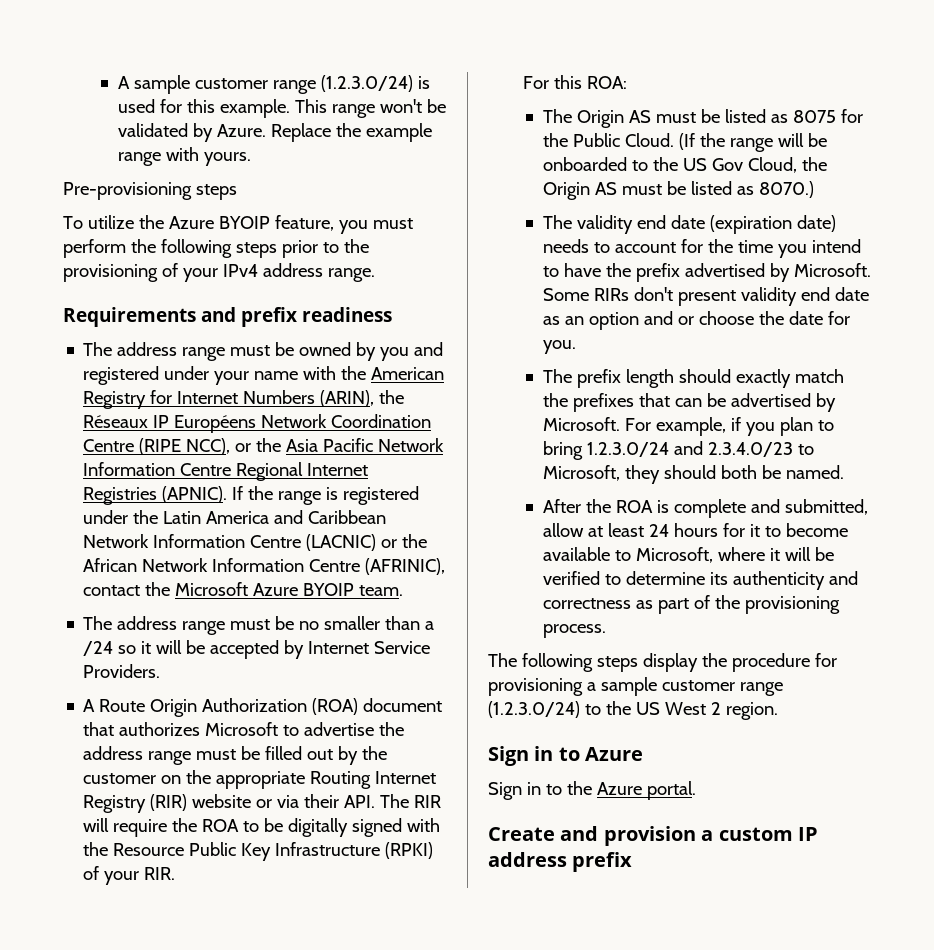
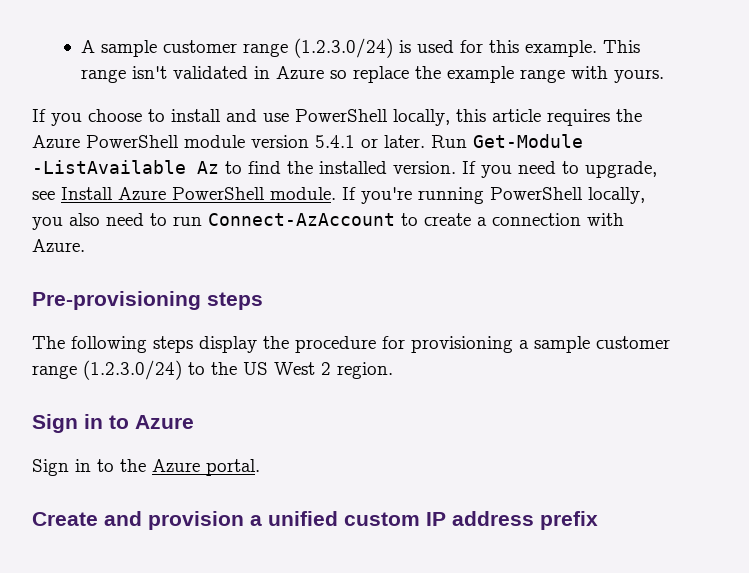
- This range won't be validated by Azure. Replace the example range with yours.
+ This range isn't validated in Azure so replace the example range with yours.
+ If you choose to install and use PowerShell locally, this article requires the Azure PowerShell module version 5.4.1 or later. Run Get-Module -ListAvailable Az to find the installed version. If you need to upgrade, see Install Azure PowerShell module. If you're running PowerShell locally, you also need to run Connect-AzAccount to create a connection with Azure.
  Pre-provisioning steps
- To utilize the Azure BYOIP feature, you must perform the following steps prior to the provisioning of your IPv4 address range.
- Requirements and prefix readiness
- The address range must be owned by you and registered under your name with the American Registry for Internet Numbers (ARIN), the Réseaux IP Européens Network Coordination Centre (RIPE NCC), or the Asia Pacific Network Information Centre Regional Internet Registries (APNIC). If the range is registered under the Latin America and Caribbean Network Information Centre (LACNIC) or the African Network Information Centre (AFRINIC), contact the Microsoft Azure BYOIP team.
- The address range must be no smaller than a /24 so it will be accepted by Internet Service Providers.
- A Route Origin Authorization (ROA) document that authorizes Microsoft to advertise the address range must be filled out by the customer on the appropriate Routing Internet Registry (RIR) website or via their API. The RIR will require the ROA to be digitally signed with the Resource Public Key Infrastructure (RPKI) of your RIR.
- For this ROA:
- The Origin AS must be listed as 8075 for the Public Cloud. (If the range will be onboarded to the US Gov Cloud, the Origin AS must be listed as 8070.)
- The validity end date (expiration date) needs to account for the time you intend to have the prefix advertised by Microsoft. Some RIRs don't present validity end date as an option and or choose the date for you.
- The prefix length should exactly match the prefixes that can be advertised by Microsoft. For example, if you plan to bring 1.2.3.0/24 and 2.3.4.0/23 to Microsoft, they should both be named.
- After the ROA is complete and submitted, allow at least 24 hours for it to become available to Microsoft, where it will be verified to determine its authenticity and correctness as part of the provisioning process.
- Create and provision a custom IP address prefix
+ Create and provision a unified custom IP address prefix

